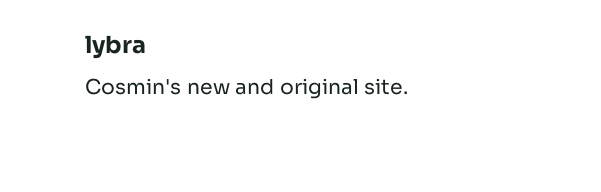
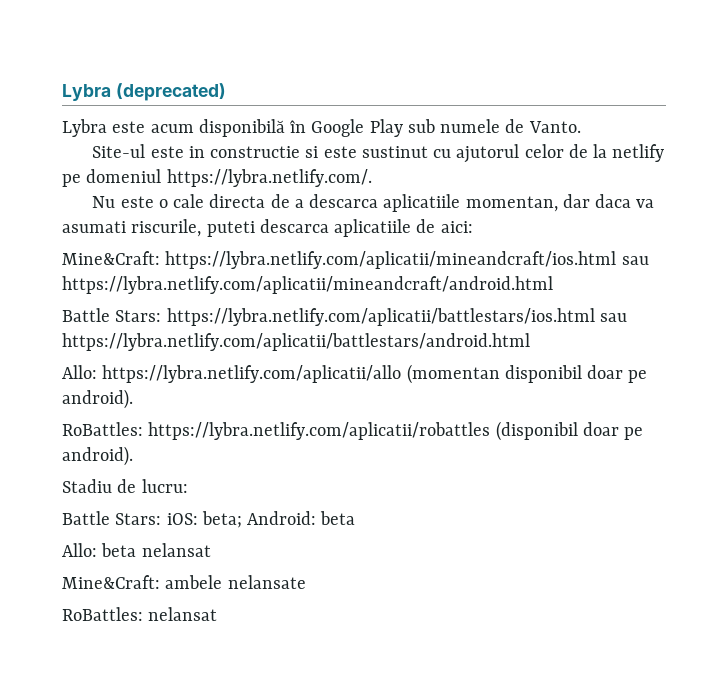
- lybra
- Cosmin's new and original site.
+ Lybra (deprecated)
+ Lybra este acum disponibilă în Google Play sub numele de Vanto.
+ Site-ul este in constructie si este sustinut cu ajutorul celor de la netlify pe domeniul https://lybra.netlify.com/.
+ Nu este o cale directa de a descarca aplicatiile momentan, dar daca va asumati riscurile, puteti descarca aplicatiile de aici:
+ Mine&Craft: https://lybra.netlify.com/aplicatii/mineandcraft/ios.html sau https://lybra.netlify.com/aplicatii/mineandcraft/android.html
+ Battle Stars: https://lybra.netlify.com/aplicatii/battlestars/ios.html sau https://lybra.netlify.com/aplicatii/battlestars/android.html
+ Allo: https://lybra.netlify.com/aplicatii/allo (momentan disponibil doar pe android).
+ RoBattles: https://lybra.netlify.com/aplicatii/robattles (disponibil doar pe android).
+ Stadiu de lucru:
+ Battle Stars: iOS: beta; Android: beta
+ Allo: beta nelansat
+ Mine&Craft: ambele nelansate
+ RoBattles: nelansat

